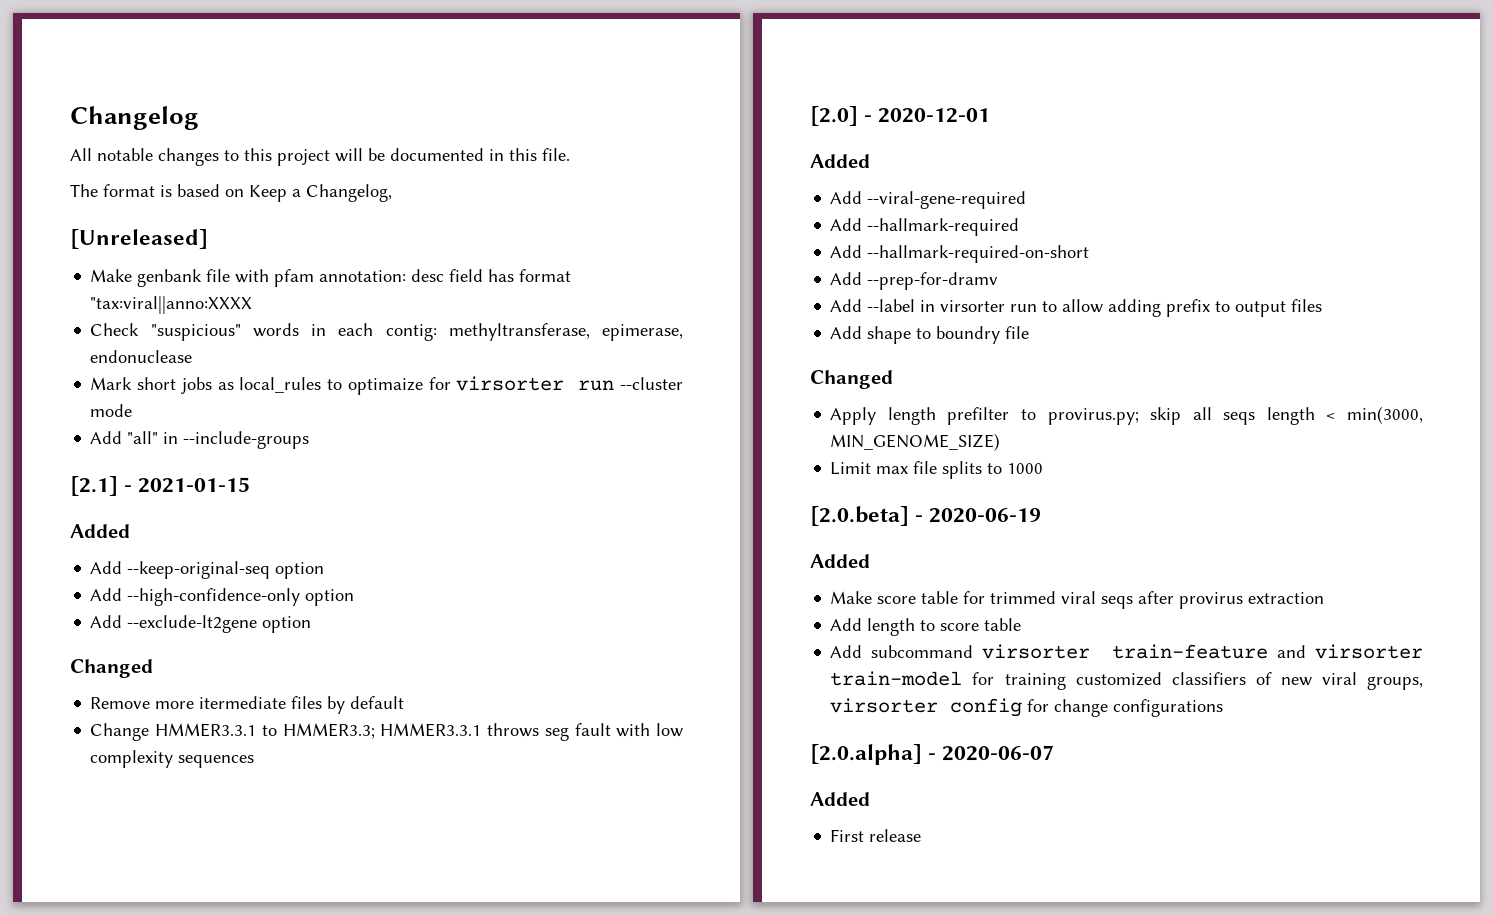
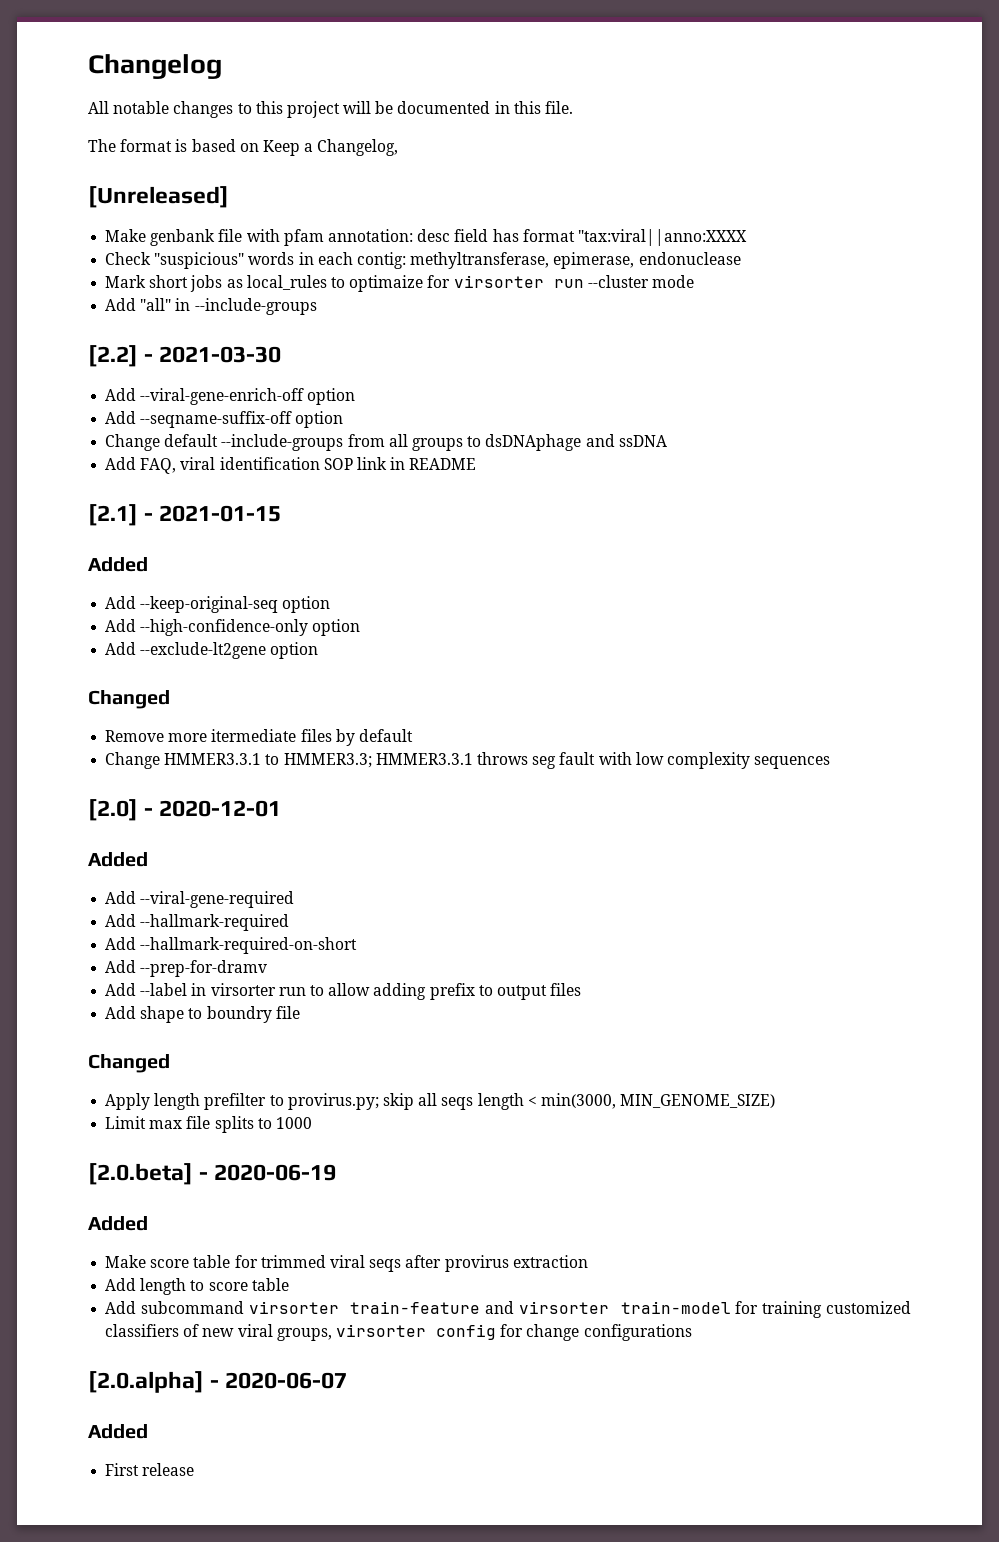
+ [2.2] - 2021-03-30
+ Add --viral-gene-enrich-off option
+ Add --seqname-suffix-off option
+ Change default --include-groups from all groups to dsDNAphage and ssDNA
+ Add FAQ, viral identification SOP link in README

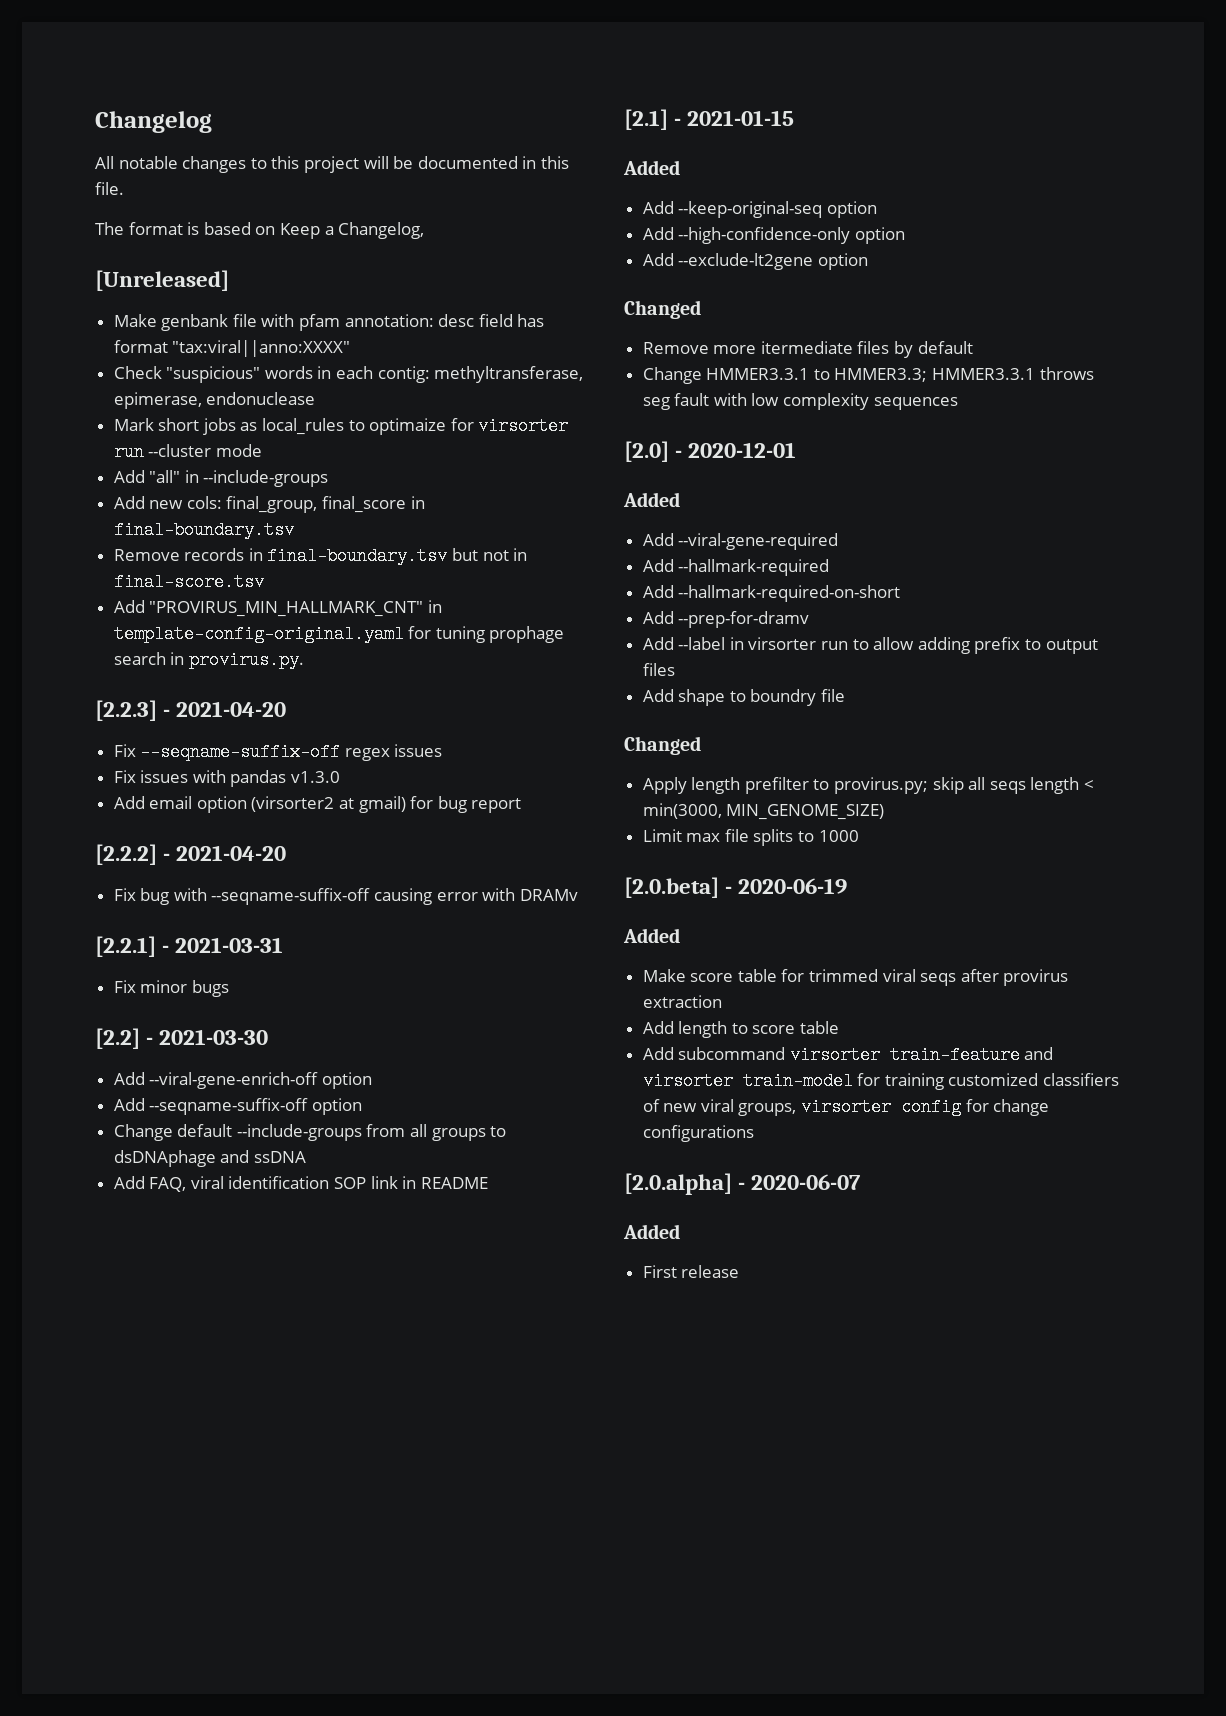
- Make genbank file with pfam annotation: desc field has format "tax:viral||anno:XXXX
+ Make genbank file with pfam annotation: desc field has format "tax:viral||anno:XXXX"
+ Add new cols: final_group, final_score in final-boundary.tsv
+ Remove records in final-boundary.tsv but not in final-score.tsv
+ Add "PROVIRUS_MIN_HALLMARK_CNT" in template-config-original.yaml for tuning prophage search in provirus.py.
+ [2.2.3] - 2021-04-20
+ Fix --seqname-suffix-off regex issues
+ Fix issues with pandas v1.3.0
+ Add email option (virsorter2 at gmail) for bug report
+ [2.2.2] - 2021-04-20
+ Fix bug with --seqname-suffix-off causing error with DRAMv
+ [2.2.1] - 2021-03-31
+ Fix minor bugs

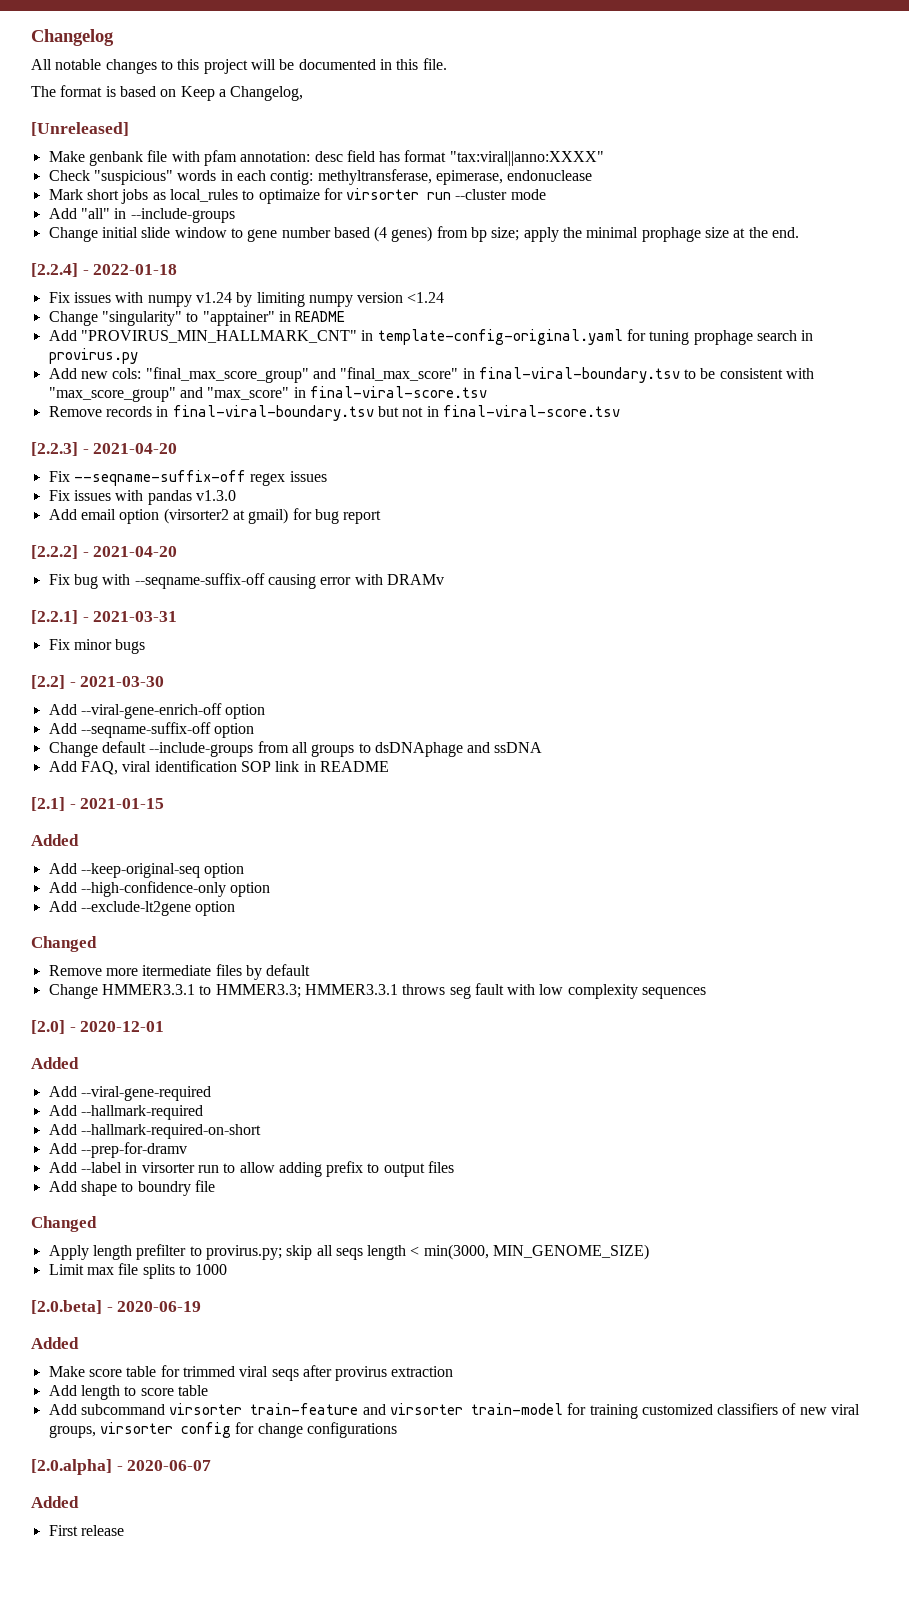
- Add new cols: final_group, final_score in final-boundary.tsv
- Remove records in final-boundary.tsv but not in final-score.tsv
+ Change initial slide window to gene number based (4 genes) from bp size; apply the minimal prophage size at the end.
+ [2.2.4] - 2022-01-18
+ Fix issues with numpy v1.24 by limiting numpy version <1.24
+ Change "singularity" to "apptainer" in README
- Add "PROVIRUS_MIN_HALLMARK_CNT" in template-config-original.yaml for tuning prophage search in provirus.py.
+ Add "PROVIRUS_MIN_HALLMARK_CNT" in template-config-original.yaml for tuning prophage search in provirus.py
+ Add new cols: "final_max_score_group" and "final_max_score" in final-viral-boundary.tsv to be consistent with "max_score_group" and "max_score" in final-viral-score.tsv
+ Remove records in final-viral-boundary.tsv but not in final-viral-score.tsv

